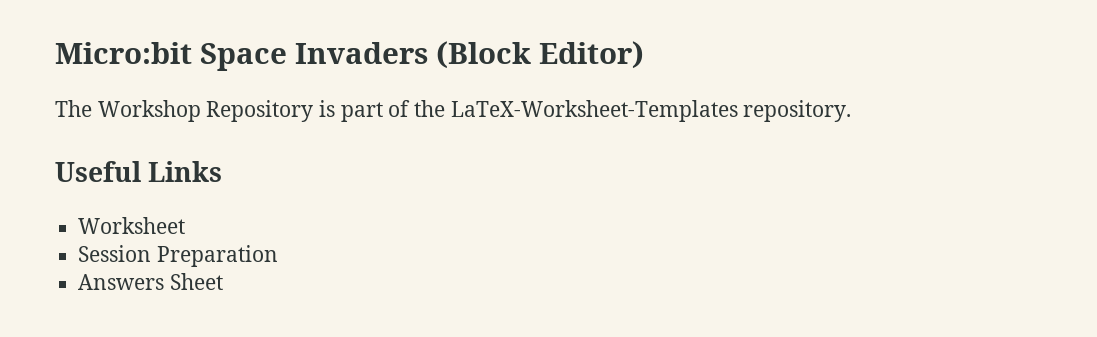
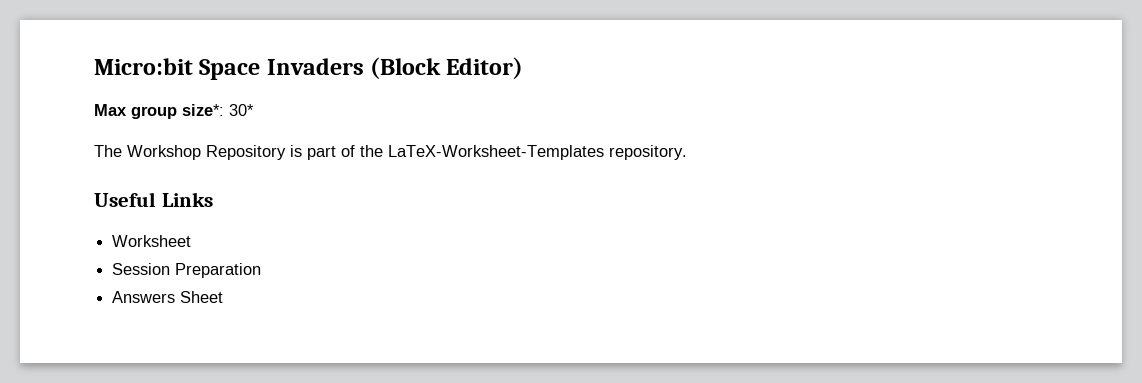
+ Max group size*: 30*

